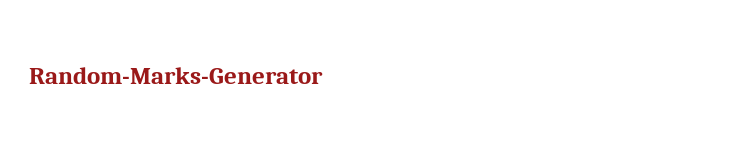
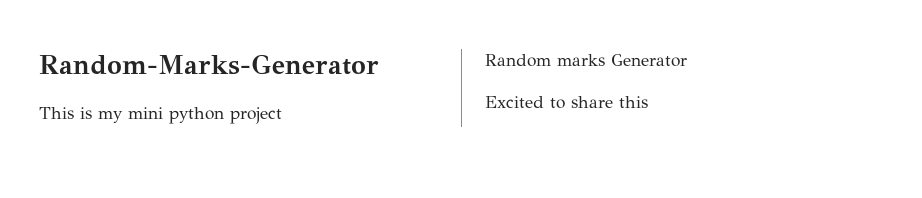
+ This is my mini python project
+ Random marks Generator
+ Excited to share this

